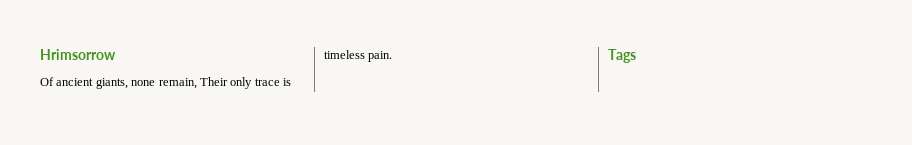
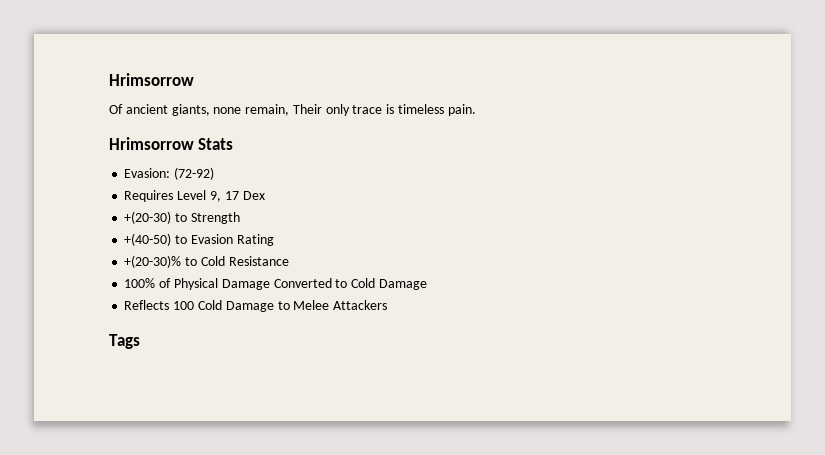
+ Hrimsorrow Stats
+ Evasion: (72-92)
+ Requires Level 9, 17 Dex
+ +(20-30) to Strength
+ +(40-50) to Evasion Rating
+ +(20-30)% to Cold Resistance
+ 100% of Physical Damage Converted to Cold Damage
+ Reflects 100 Cold Damage to Melee Attackers

